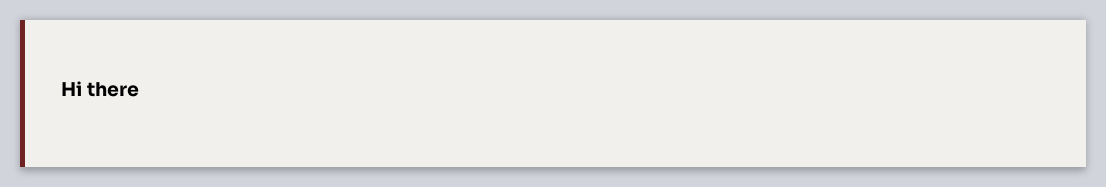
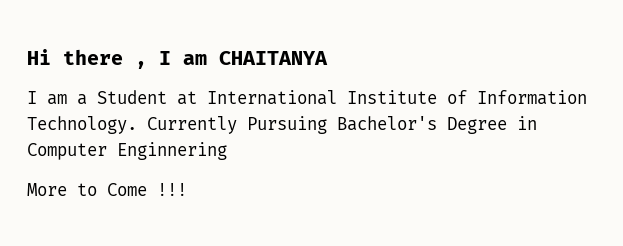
- Hi there
+ Hi there , I am CHAITANYA
+ I am a Student at International Institute of Information Technology. Currently Pursuing Bachelor's Degree in Computer Enginnering
+ More to Come !!!

